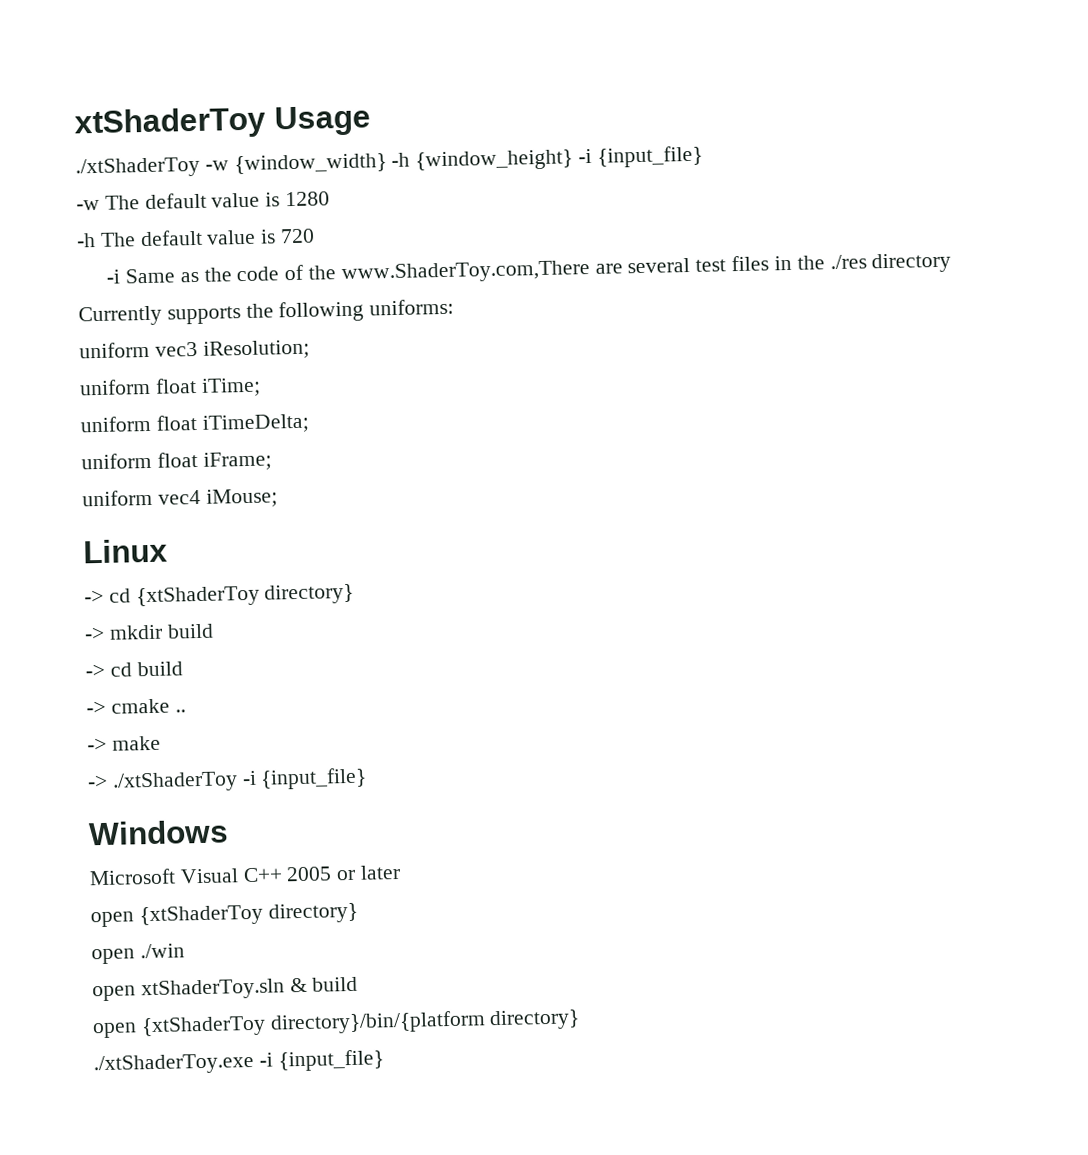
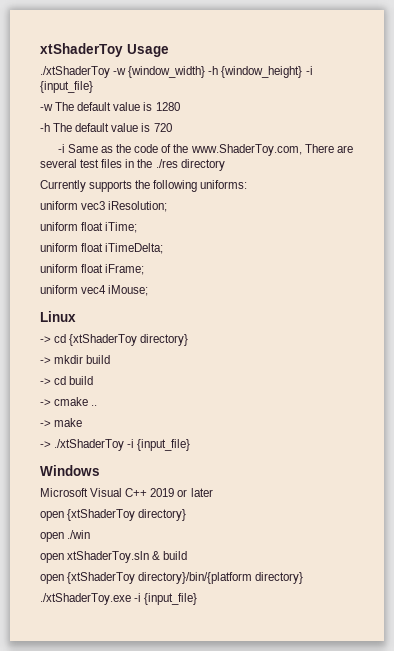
- -i Same as the code of the www.ShaderToy.com,There are several test files in the ./res directory
+ -i Same as the code of the www.ShaderToy.com, There are several test files in the ./res directory
- Microsoft Visual C++ 2005 or later
+ Microsoft Visual C++ 2019 or later

